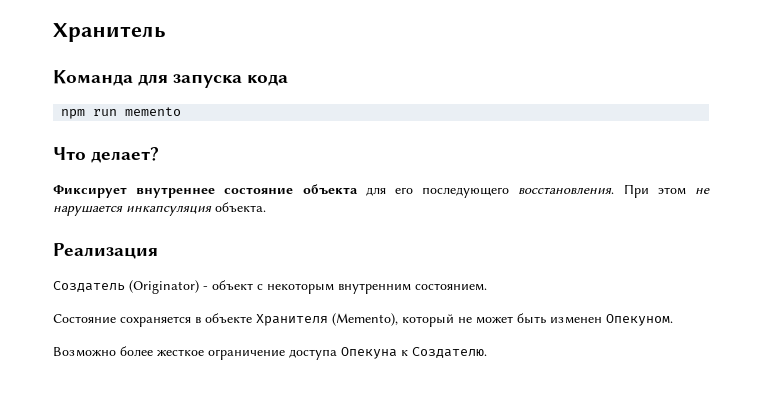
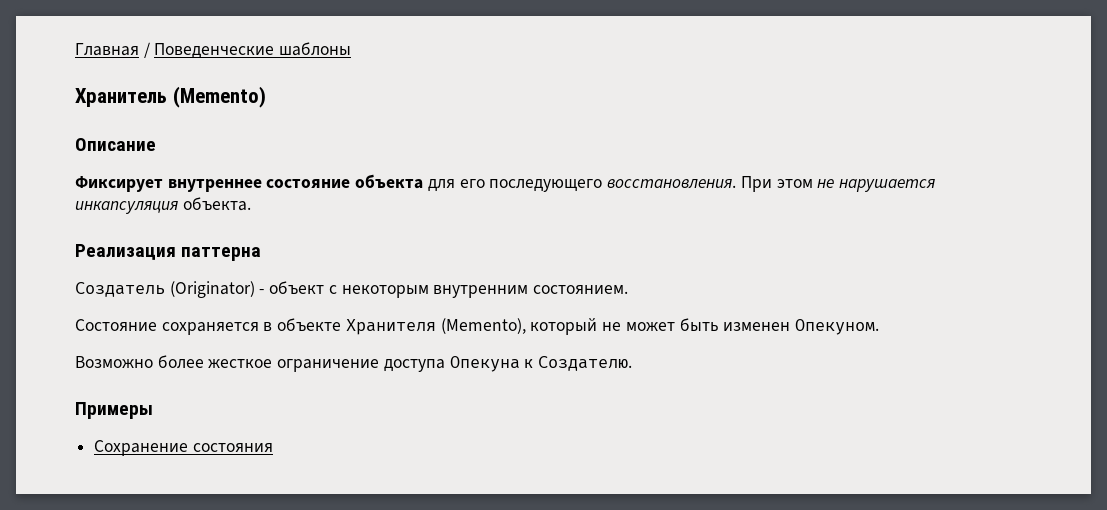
- Хранитель
- Команда для запуска кода
- npm run memento
- Что делает?
+ Главная / Поведенческие шаблоны
+ Хранитель (Memento)
+ Описание
- Реализация
+ Реализация паттерна
+ Примеры
+ Сохранение состояния

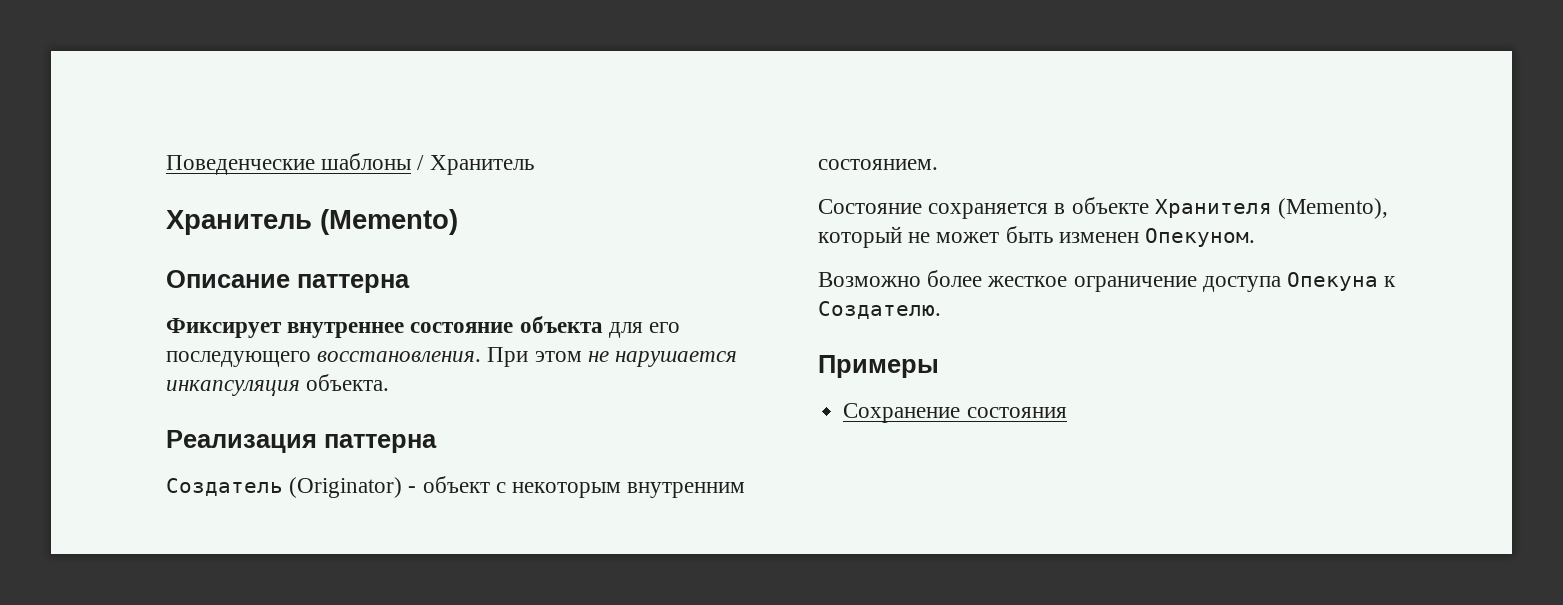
- Главная / Поведенческие шаблоны
+ Поведенческие шаблоны / Хранитель
- Описание
+ Описание паттерна

